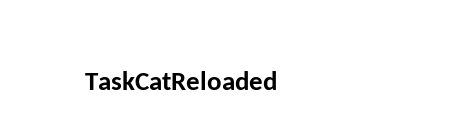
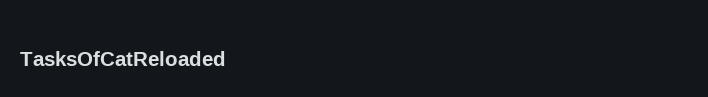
- TaskCatReloaded
+ TasksOfCatReloaded

